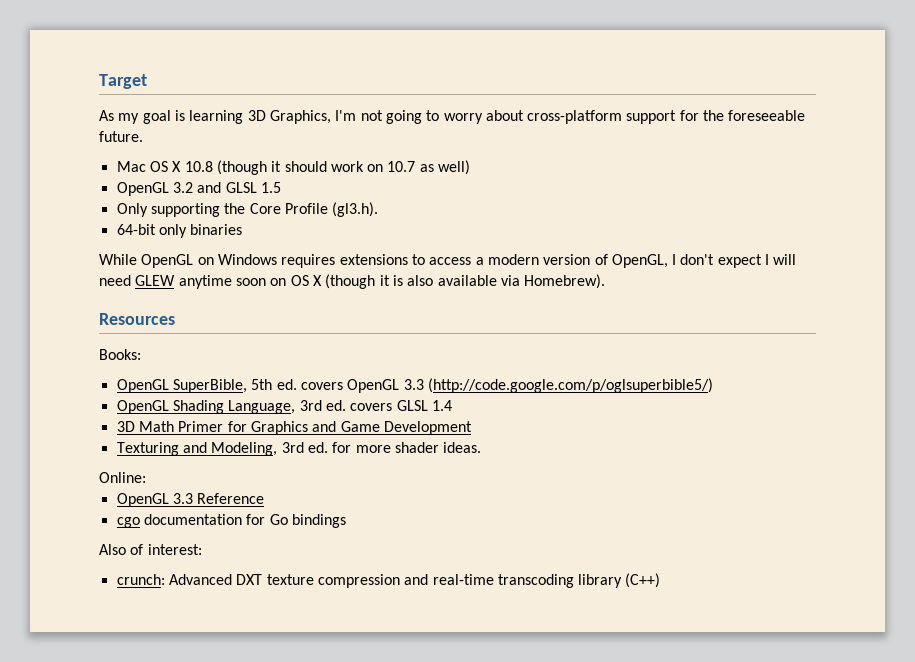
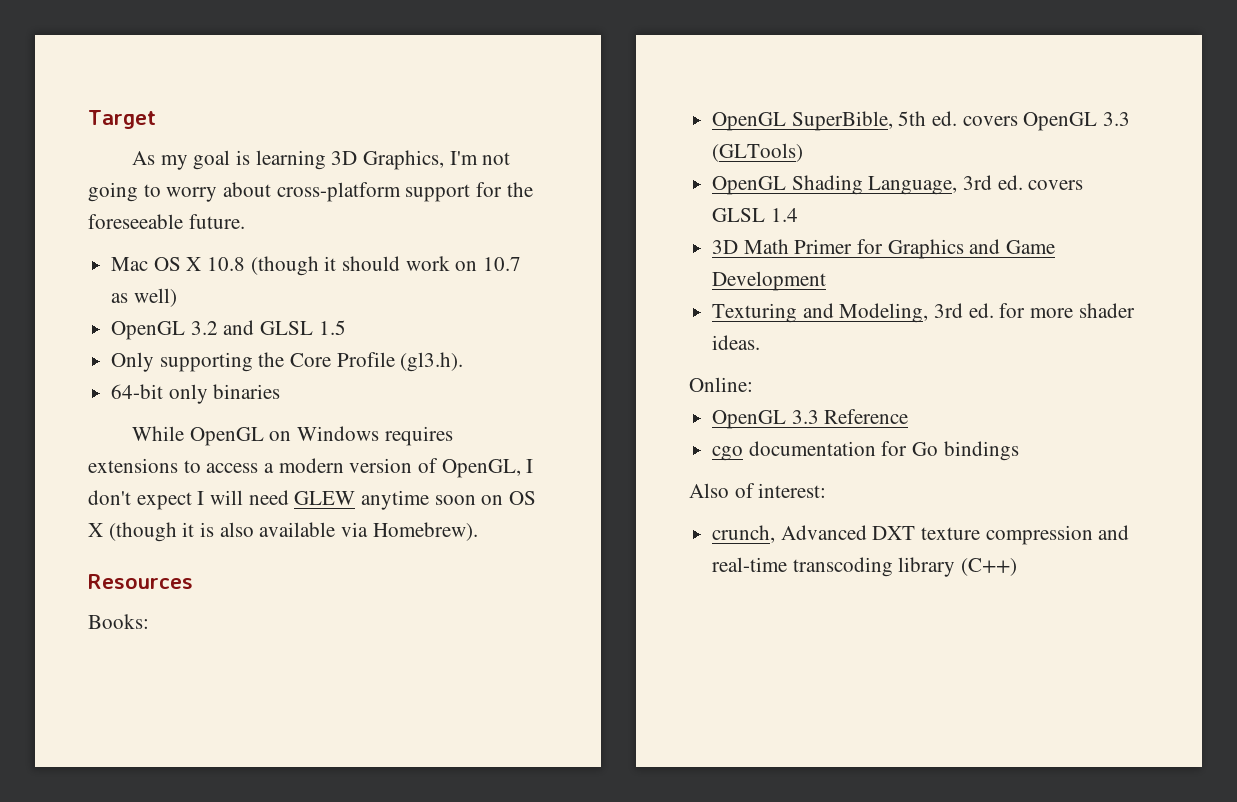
- OpenGL SuperBible, 5th ed. covers OpenGL 3.3 (http://code.google.com/p/oglsuperbible5/)
+ OpenGL SuperBible, 5th ed. covers OpenGL 3.3 (GLTools)
- crunch: Advanced DXT texture compression and real-time transcoding library (C++)
+ crunch, Advanced DXT texture compression and real-time transcoding library (C++)

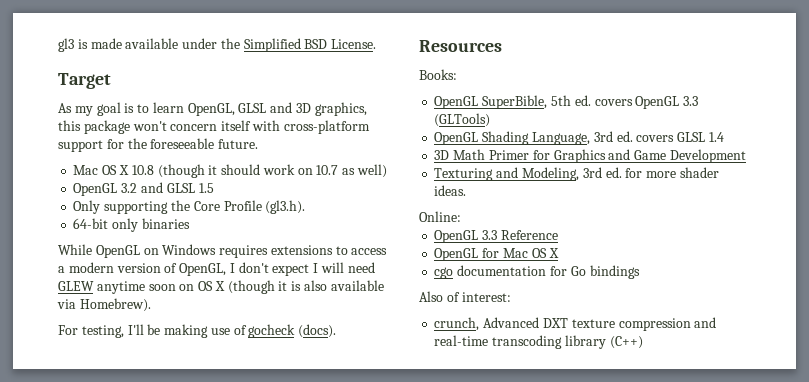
+ gl3 is made available under the Simplified BSD License.
- As my goal is learning 3D Graphics, I'm not going to worry about cross-platform support for the foreseeable future.
+ As my goal is to learn OpenGL, GLSL and 3D graphics, this package won't concern itself with cross-platform support for the foreseeable future.
+ For testing, I'll be making use of gocheck (docs).
+ OpenGL for Mac OS X

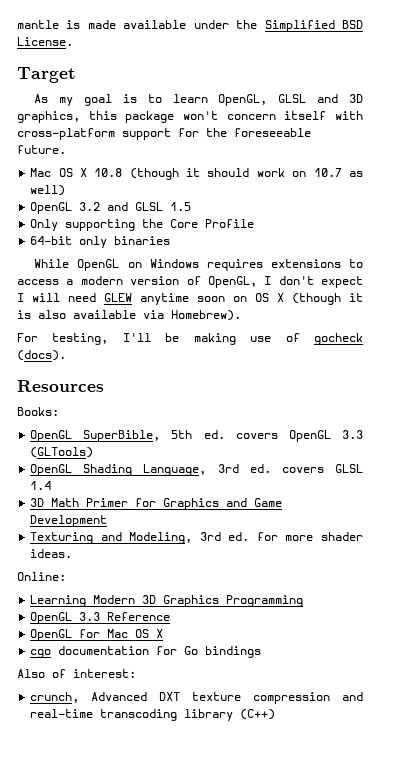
- gl3 is made available under the Simplified BSD License.
+ mantle is made available under the Simplified BSD License.
- Only supporting the Core Profile (gl3.h).
+ Only supporting the Core Profile
+ Learning Modern 3D Graphics Programming

